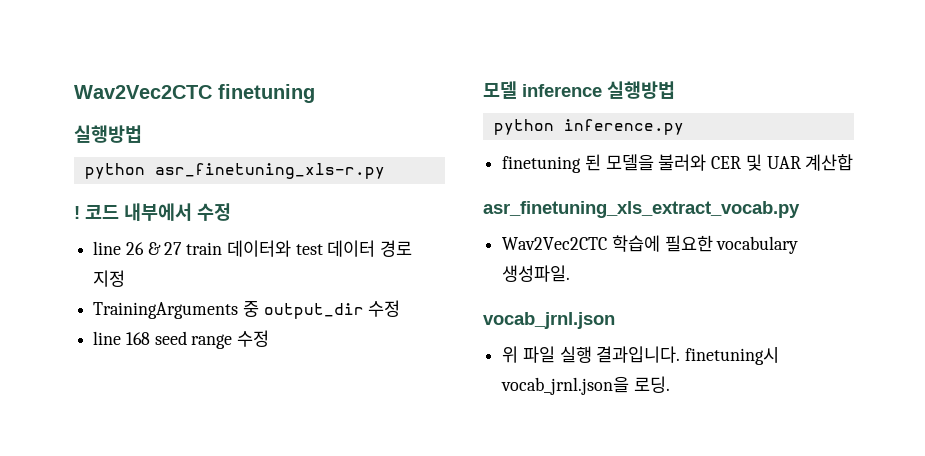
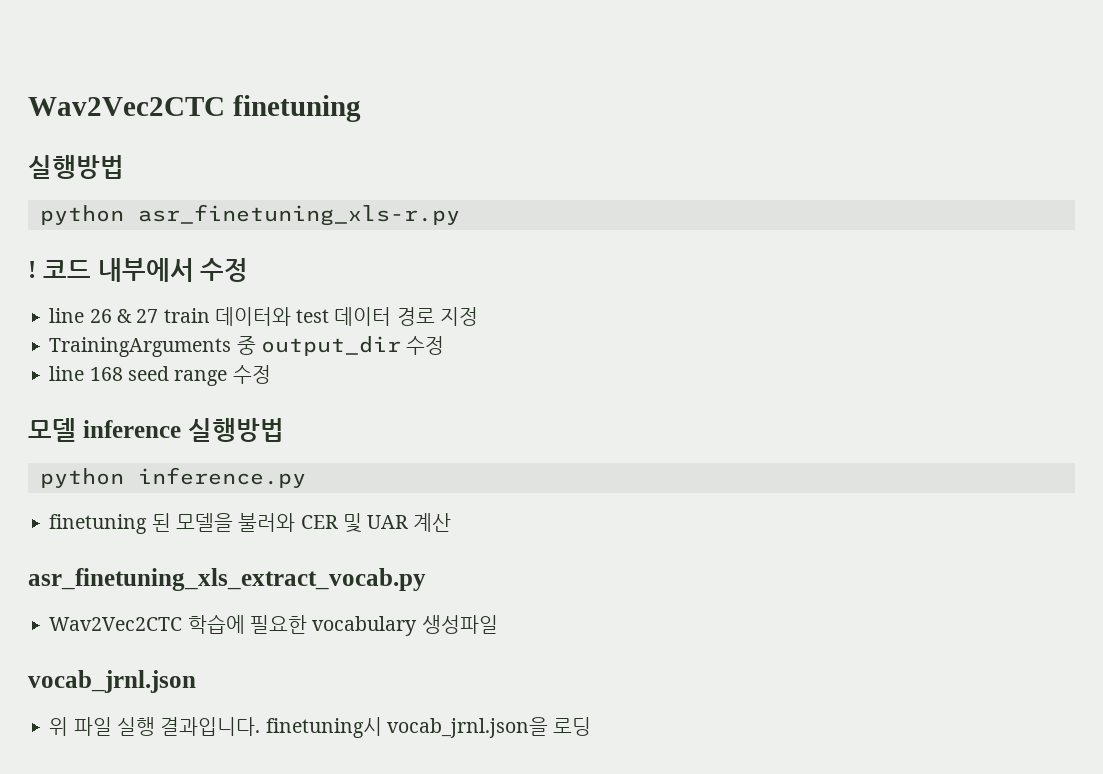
- finetuning 된 모델을 불러와 CER 및 UAR 계산합
+ finetuning 된 모델을 불러와 CER 및 UAR 계산
- Wav2Vec2CTC 학습에 필요한 vocabulary 생성파일.
+ Wav2Vec2CTC 학습에 필요한 vocabulary 생성파일
- 위 파일 실행 결과입니다. finetuning시 vocab_jrnl.json을 로딩.
+ 위 파일 실행 결과입니다. finetuning시 vocab_jrnl.json을 로딩

